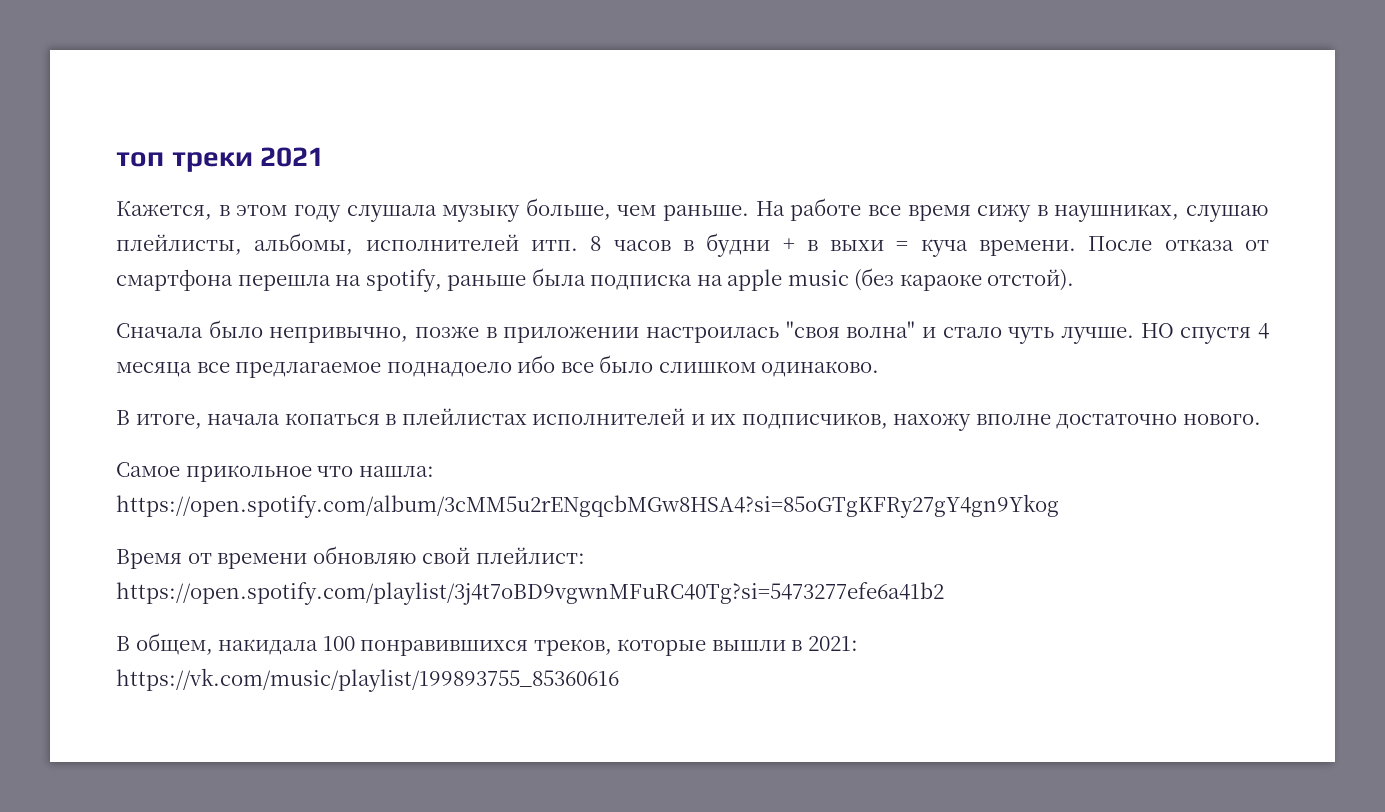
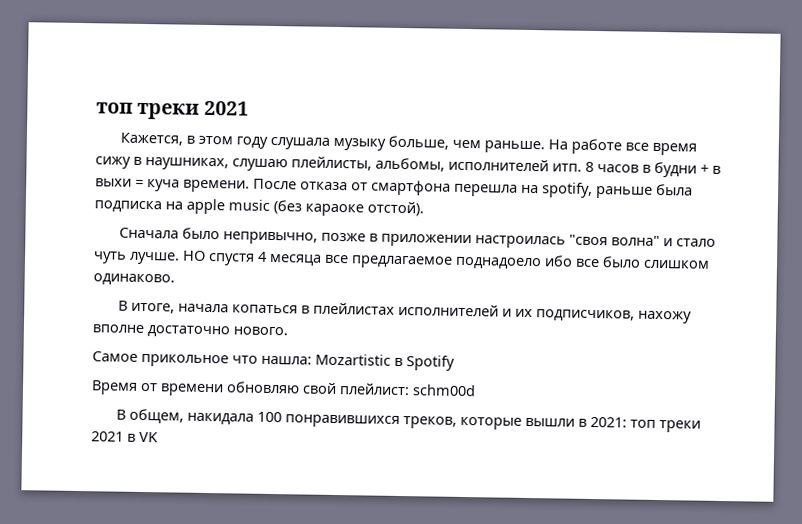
- Самое прикольное что нашла: https://open.spotify.com/album/3cMM5u2rENgqcbMGw8HSA4?si=85oGTgKFRy27gY4gn9Ykog
+ Самое прикольное что нашла: Mozartistic в Spotify
- Время от времени обновляю свой плейлист: https://open.spotify.com/playlist/3j4t7oBD9vgwnMFuRC40Tg?si=5473277efe6a41b2
+ Время от времени обновляю свой плейлист: schm00d
- В общем, накидала 100 понравившихся треков, которые вышли в 2021: https://vk.com/music/playlist/199893755_85360616
+ В общем, накидала 100 понравившихся треков, которые вышли в 2021: топ треки 2021 в VK

